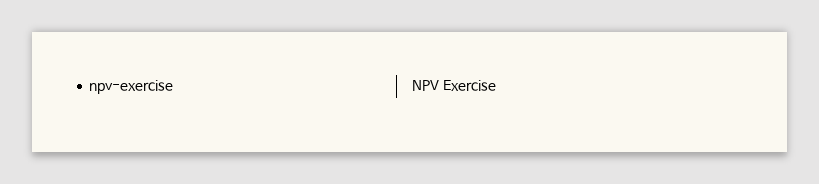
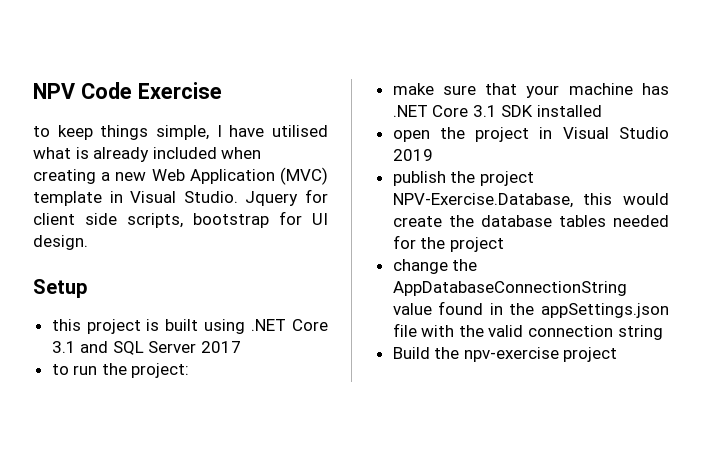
- npv-exercise
- NPV Exercise
+ NPV Code Exercise
+ to keep things simple, I have utilised what is already included when creating a new Web Application (MVC) template in Visual Studio. Jquery for client side scripts, bootstrap for UI design.
+ Setup
+ this project is built using .NET Core 3.1 and SQL Server 2017
+ to run the project:
+ make sure that your machine has .NET Core 3.1 SDK installed
+ open the project in Visual Studio 2019
+ publish the project NPV-Exercise.Database, this would create the database tables needed for the project
+ change the AppDatabaseConnectionString value found in the appSettings.json file with the valid connection string
+ Build the npv-exercise project

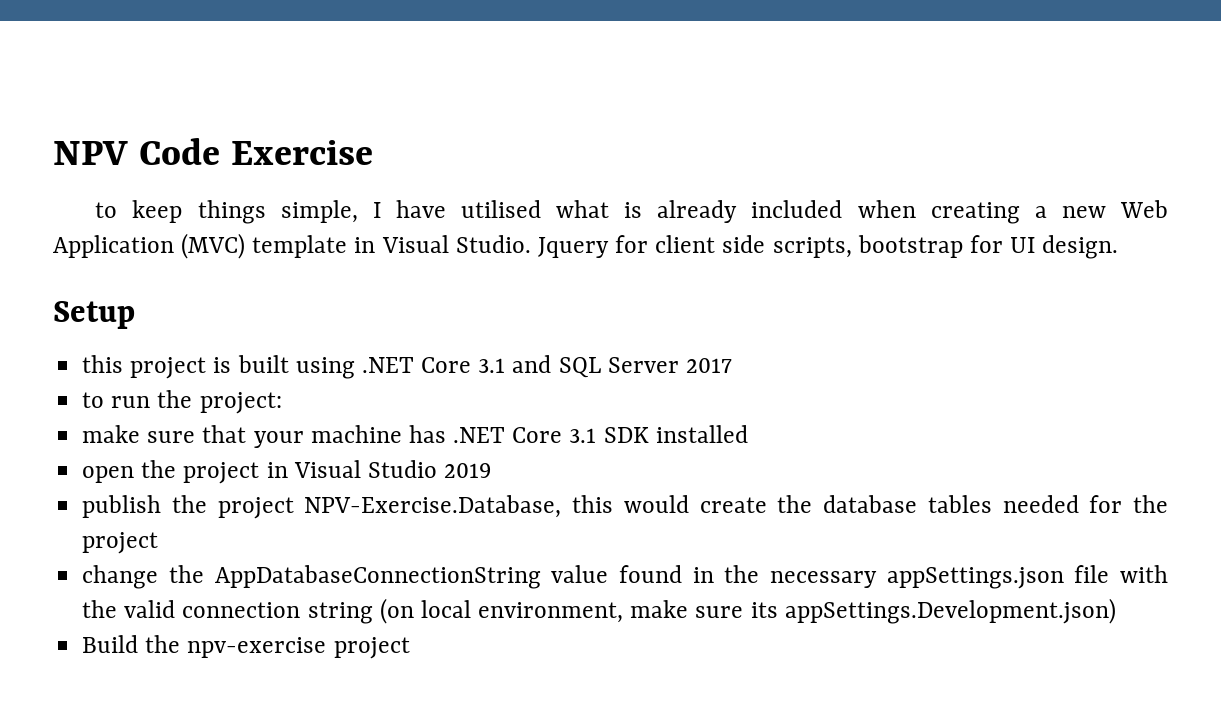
- change the AppDatabaseConnectionString value found in the appSettings.json file with the valid connection string
+ change the AppDatabaseConnectionString value found in the necessary appSettings.json file with the valid connection string (on local environment, make sure its appSettings.Development.json)

